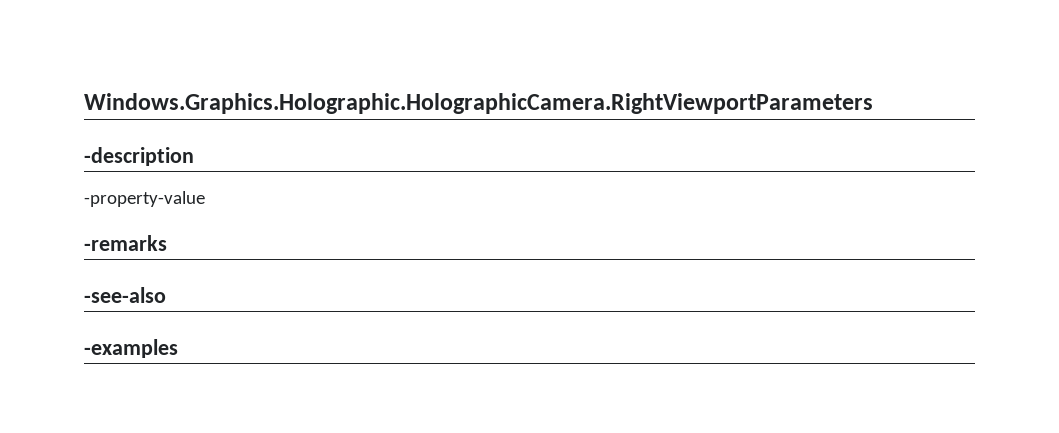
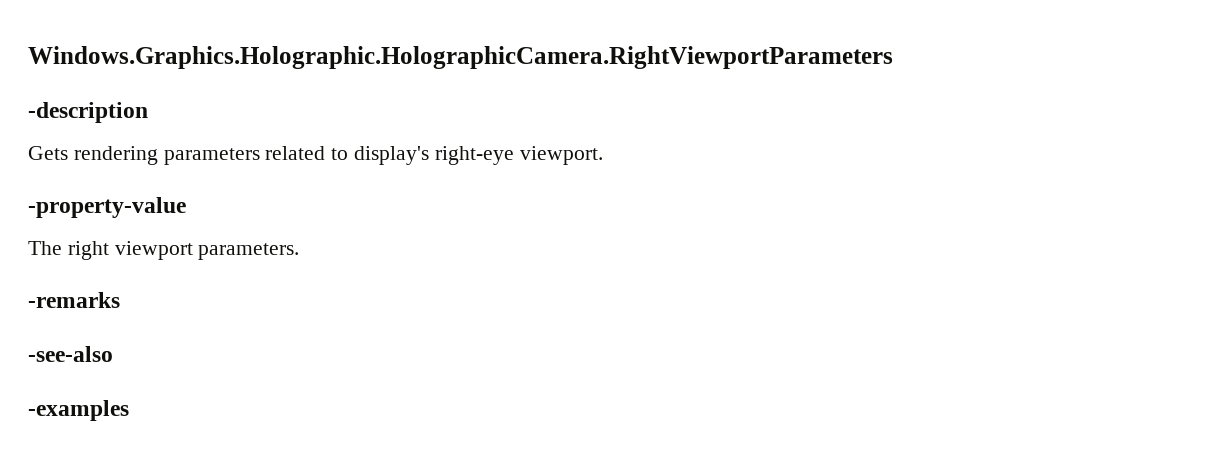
+ Gets rendering parameters related to display's right-eye viewport.
  -property-value
+ The right viewport parameters.

